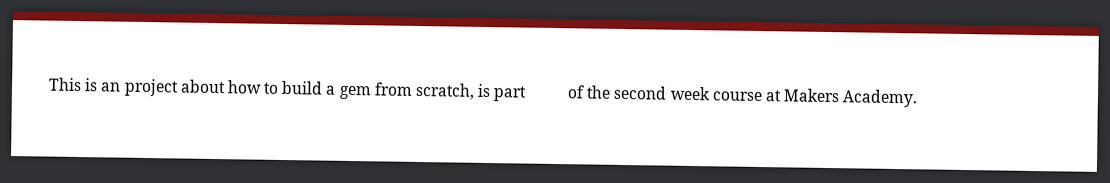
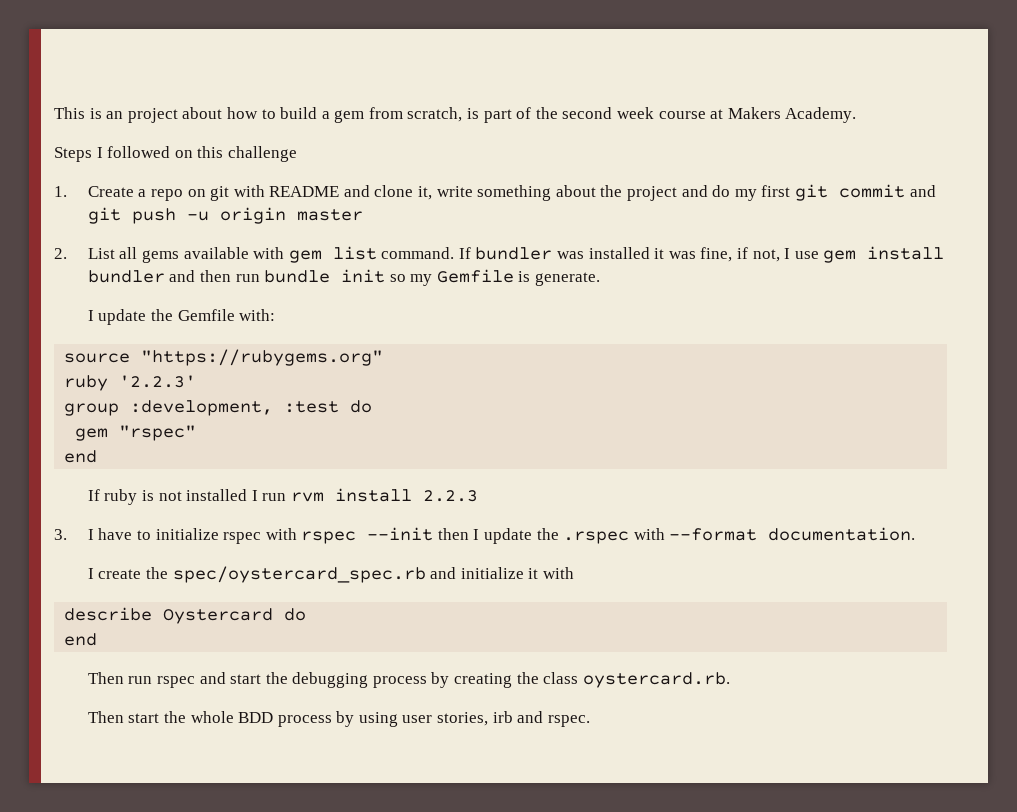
+ Steps I followed on this challenge
+ 1. Create a repo on git with README and clone it, write something about the project and do my first git commit and git push -u origin master
+ 2. List all gems available with gem list command. If bundler was installed it was fine, if not, I use gem install bundler and then run bundle init so my Gemfile is generate.
+ I update the Gemfile with:
+ source "https://rubygems.org"
+ ruby '2.2.3'
+ group :development, :test do
+ gem "rspec"
+ end
+ If ruby is not installed I run rvm install 2.2.3
+ 3. I have to initialize rspec with rspec --init then I update the .rspec with --format documentation.
+ I create the spec/oystercard_spec.rb and initialize it with
+ describe Oystercard do
+ end
+ Then run rspec and start the debugging process by creating the class oystercard.rb.
+ Then start the whole BDD process by using user stories, irb and rspec.

